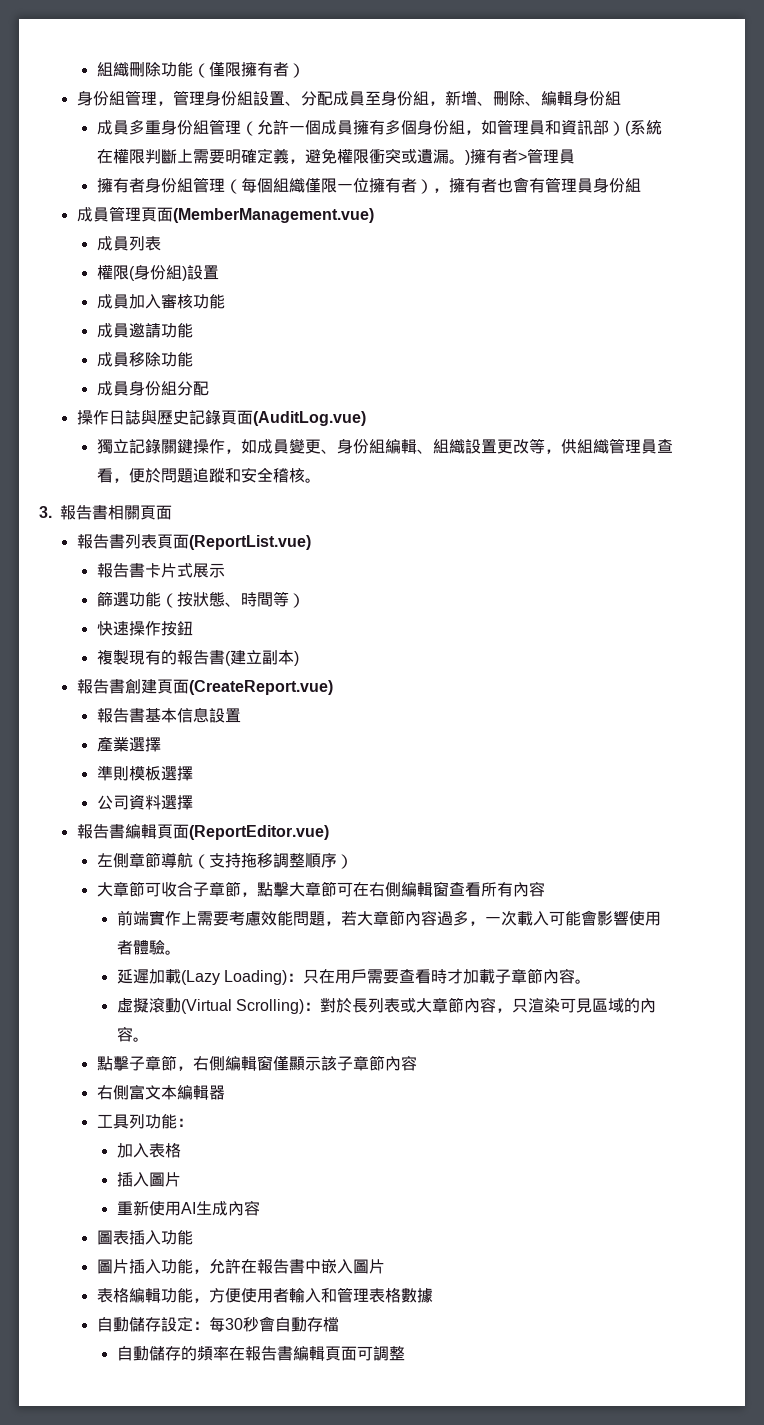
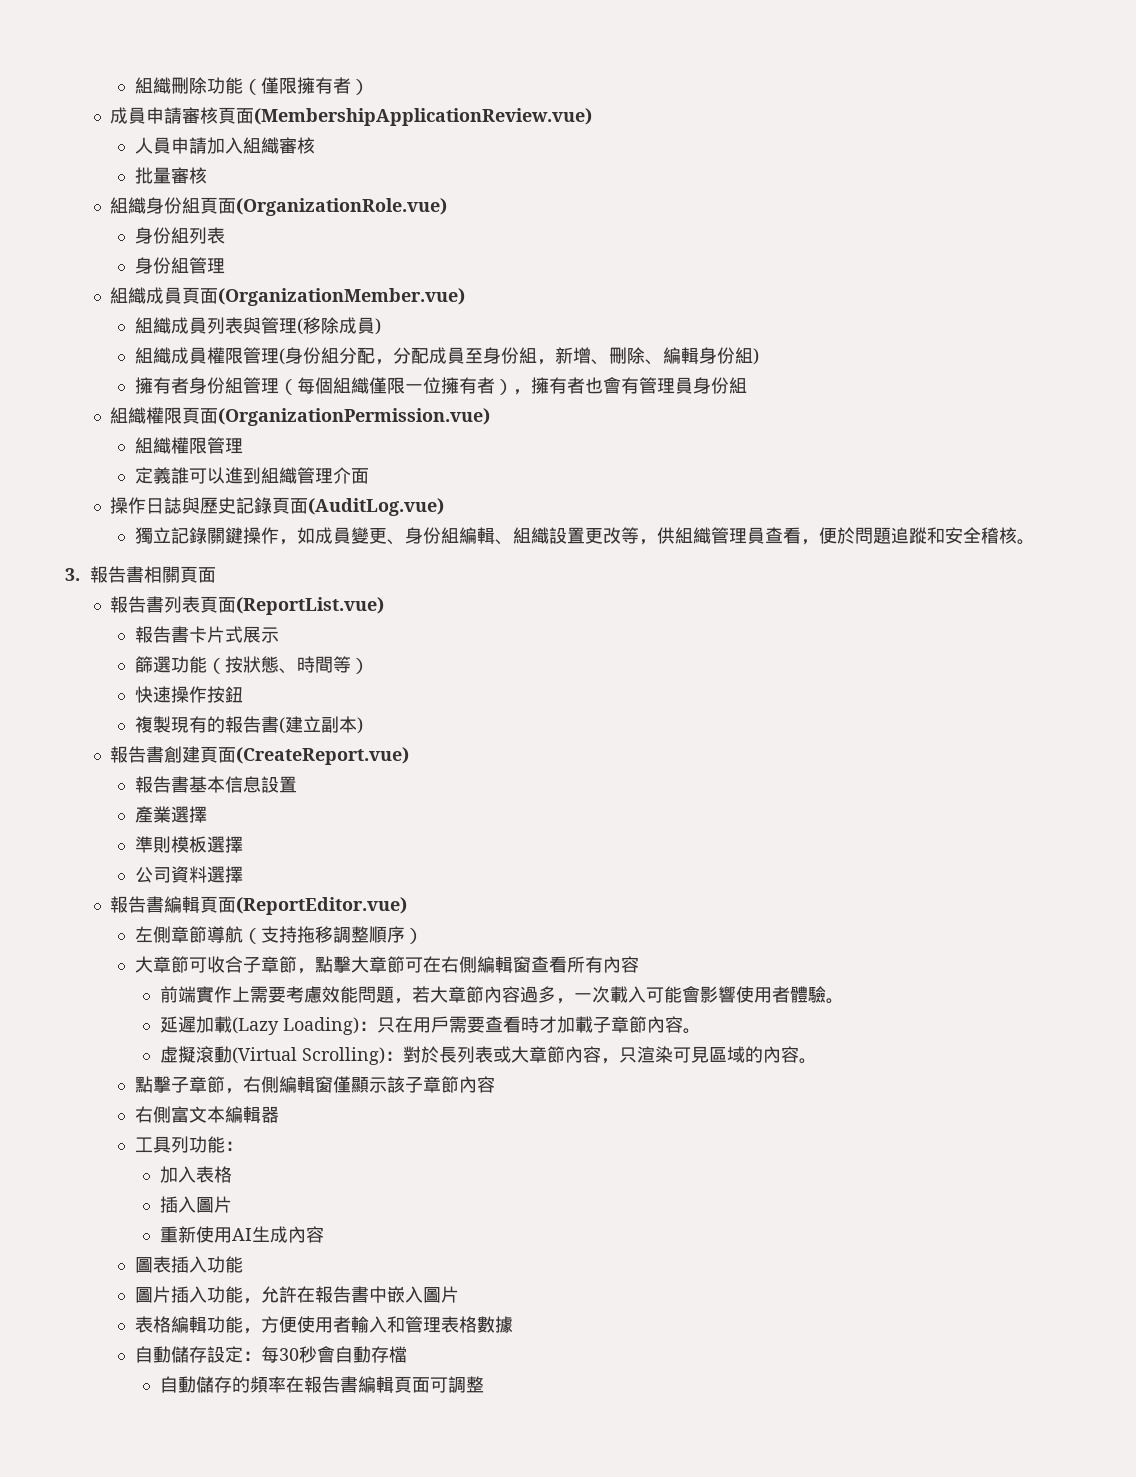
- 身份組管理，管理身份組設置、分配成員至身份組，新增、刪除、編輯身份組
- 成員多重身份組管理（允許一個成員擁有多個身份組，如管理員和資訊部）(系統在權限判斷上需要明確定義，避免權限衝突或遺漏。)擁有者>管理員
+ 成員申請審核頁面(MembershipApplicationReview.vue)
+ 人員申請加入組織審核
+ 批量審核
+ 組織身份組頁面(OrganizationRole.vue)
+ 身份組列表
+ 身份組管理
+ 組織成員頁面(OrganizationMember.vue)
+ 組織成員列表與管理(移除成員)
+ 組織成員權限管理(身份組分配，分配成員至身份組，新增、刪除、編輯身份組)
- 成員管理頁面(MemberManagement.vue)
- 成員列表
- 權限(身份組)設置
- 成員加入審核功能
- 成員邀請功能
- 成員移除功能
- 成員身份組分配
+ 組織權限頁面(OrganizationPermission.vue)
+ 組織權限管理
+ 定義誰可以進到組織管理介面

